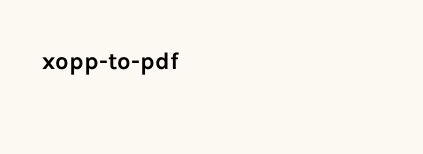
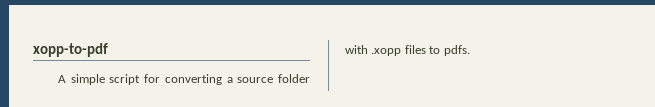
+ A simple script for converting a source folder with .xopp files to pdfs.

